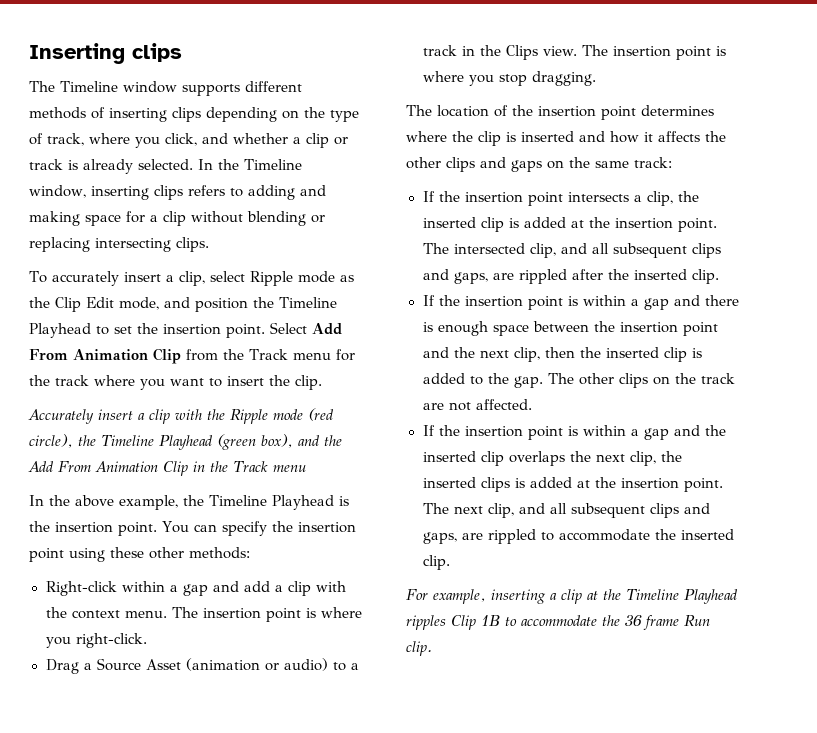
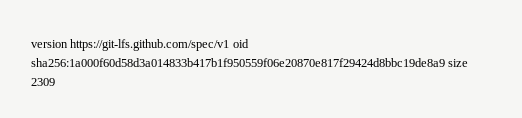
- Inserting clips
- The Timeline window supports different methods of inserting clips depending on the type of track, where you click, and whether a clip or track is already selected. In the Timeline window, inserting clips refers to adding and making space for a clip without blending or replacing intersecting clips.
- To accurately insert a clip, select Ripple mode as the Clip Edit mode, and position the Timeline Playhead to set the insertion point. Select Add From Animation Clip from the Track menu for the track where you want to insert the clip.
- Accurately insert a clip with the Ripple mode (red circle), the Timeline Playhead (green box), and the Add From Animation Clip in the Track menu
- In the above example, the Timeline Playhead is the insertion point. You can specify the insertion point using these other methods:
- Right-click within a gap and add a clip with the context menu. The insertion point is where you right-click.
- Drag a Source Asset (animation or audio) to a track in the Clips view. The insertion point is where you stop dragging.
- The location of the insertion point determines where the clip is inserted and how it affects the other clips and gaps on the same track:
- If the insertion point intersects a clip, the inserted clip is added at the insertion point. The intersected clip, and all subsequent clips and gaps, are rippled after the inserted clip.
- If the insertion point is within a gap and there is enough space between the insertion point and the next clip, then the inserted clip is added to the gap. The other clips on the track are not affected.
- If the insertion point is within a gap and the inserted clip overlaps the next clip, the inserted clips is added at the insertion point. The next clip, and all subsequent clips and gaps, are rippled to accommodate the inserted clip.
- For example, inserting a clip at the Timeline Playhead ripples Clip 1B to accommodate the 36 frame Run clip.
+ version https://git-lfs.github.com/spec/v1 oid sha256:1a000f60d58d3a014833b417b1f950559f06e20870e817f29424d8bbc19de8a9 size 2309

